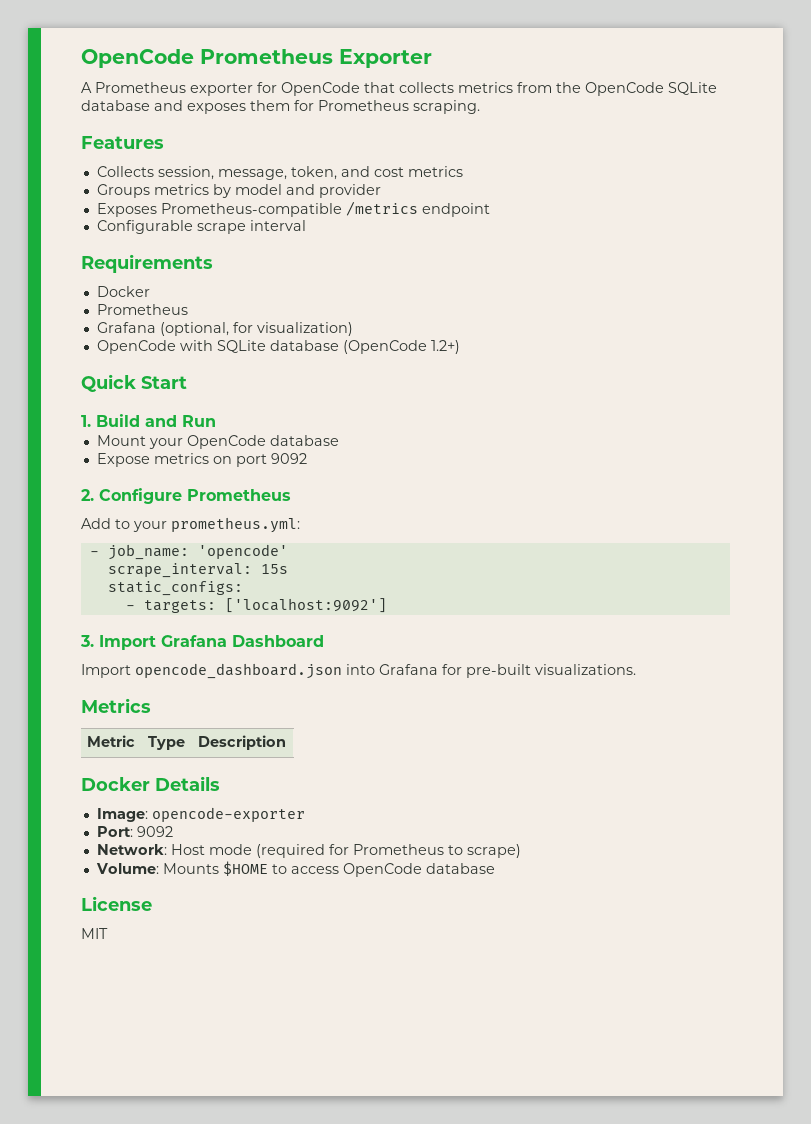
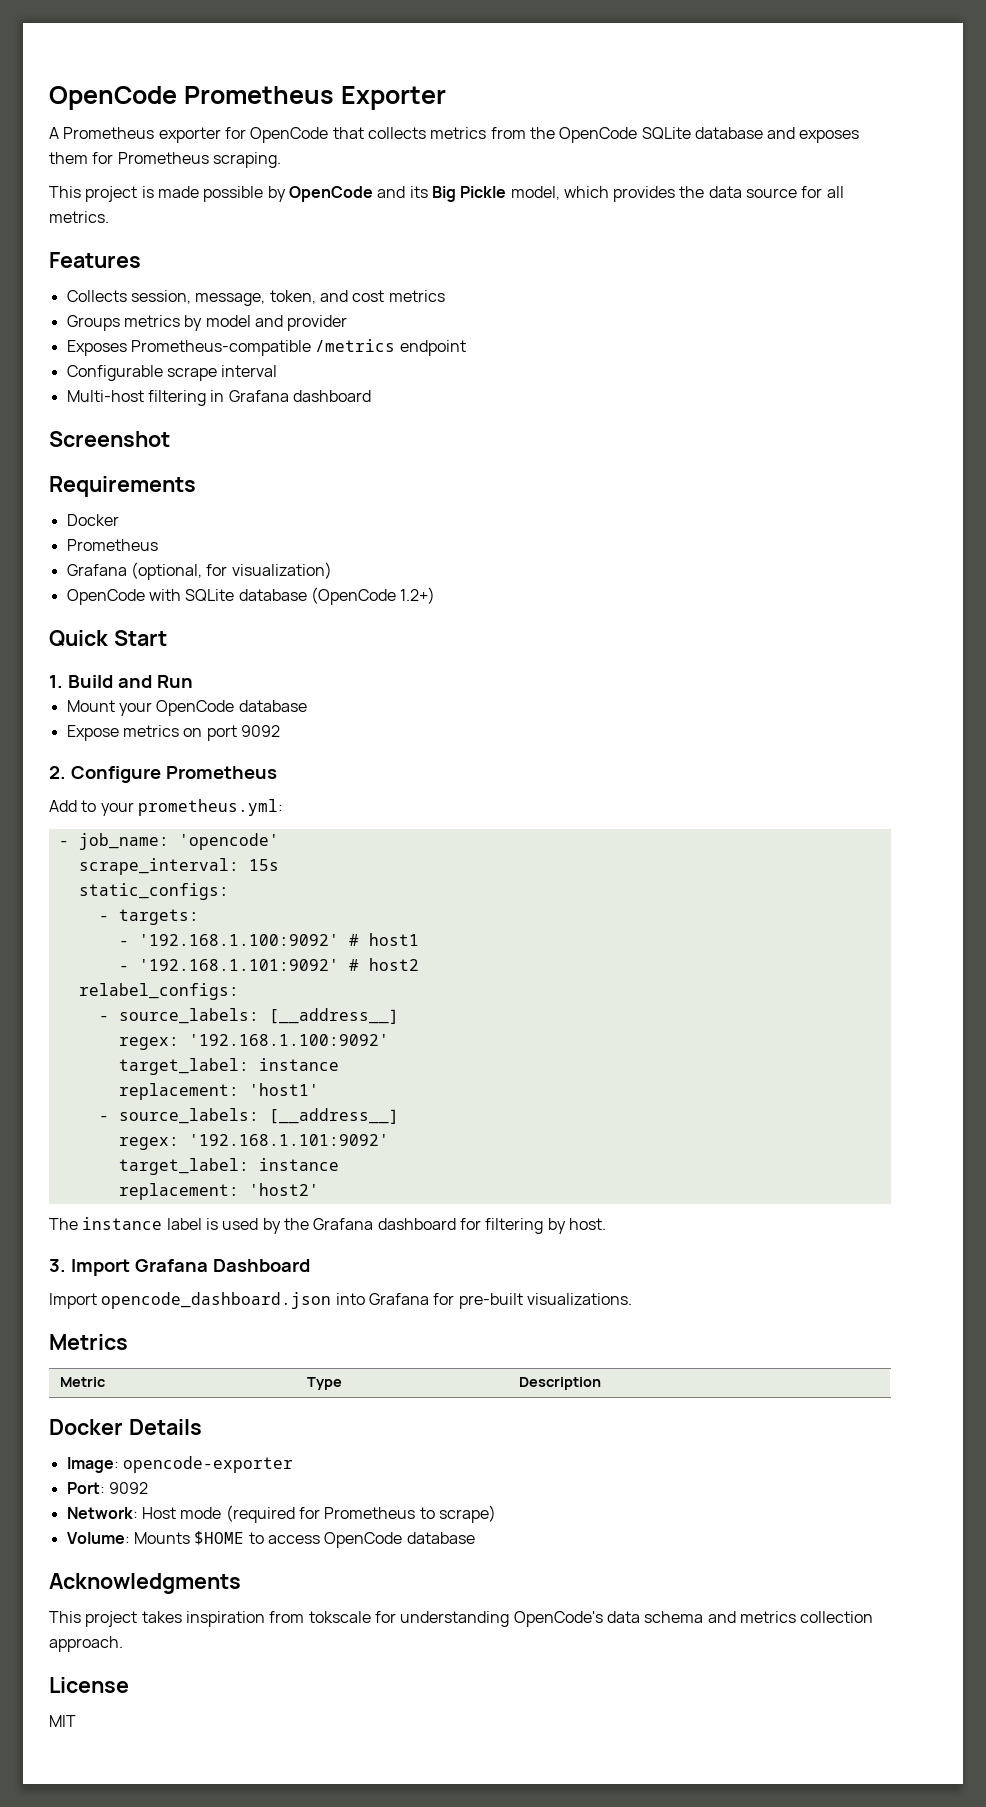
+ This project is made possible by OpenCode and its Big Pickle model, which provides the data source for all metrics.
+ Multi-host filtering in Grafana dashboard
+ Screenshot
- - targets: ['localhost:9092']
+ - targets:
+ - '192.168.1.100:9092' # host1
+ - '192.168.1.101:9092' # host2
+ relabel_configs:
+ - source_labels: [__address__]
+ regex: '192.168.1.100:9092'
+ target_label: instance
+ replacement: 'host1'
+ - source_labels: [__address__]
+ regex: '192.168.1.101:9092'
+ target_label: instance
+ replacement: 'host2'
+ The instance label is used by the Grafana dashboard for filtering by host.
+ Acknowledgments
+ This project takes inspiration from tokscale for understanding OpenCode's data schema and metrics collection approach.

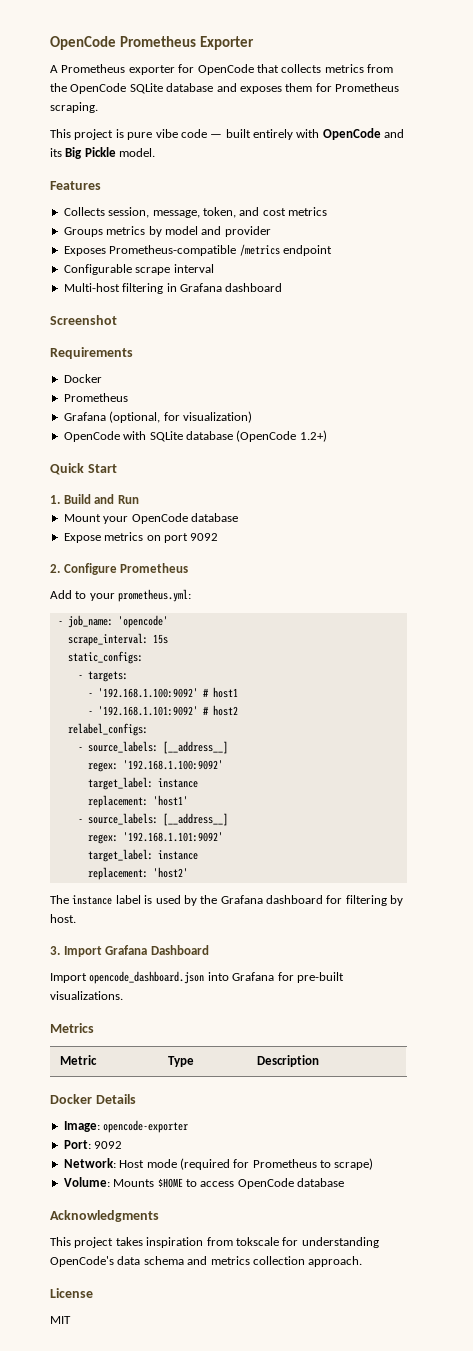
- This project is made possible by OpenCode and its Big Pickle model, which provides the data source for all metrics.
+ This project is pure vibe code — built entirely with OpenCode and its Big Pickle model.

